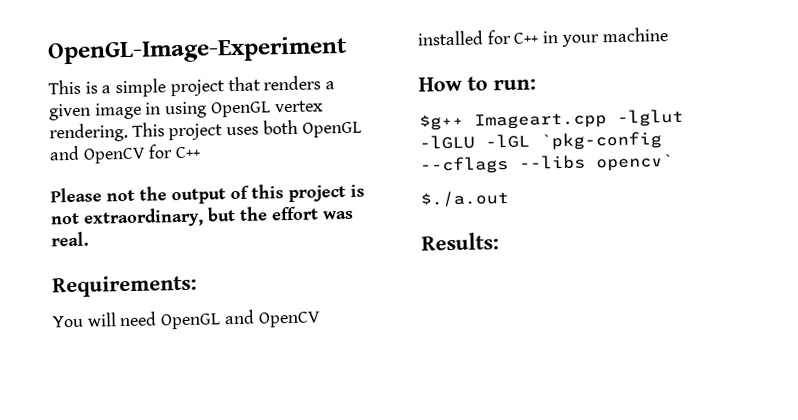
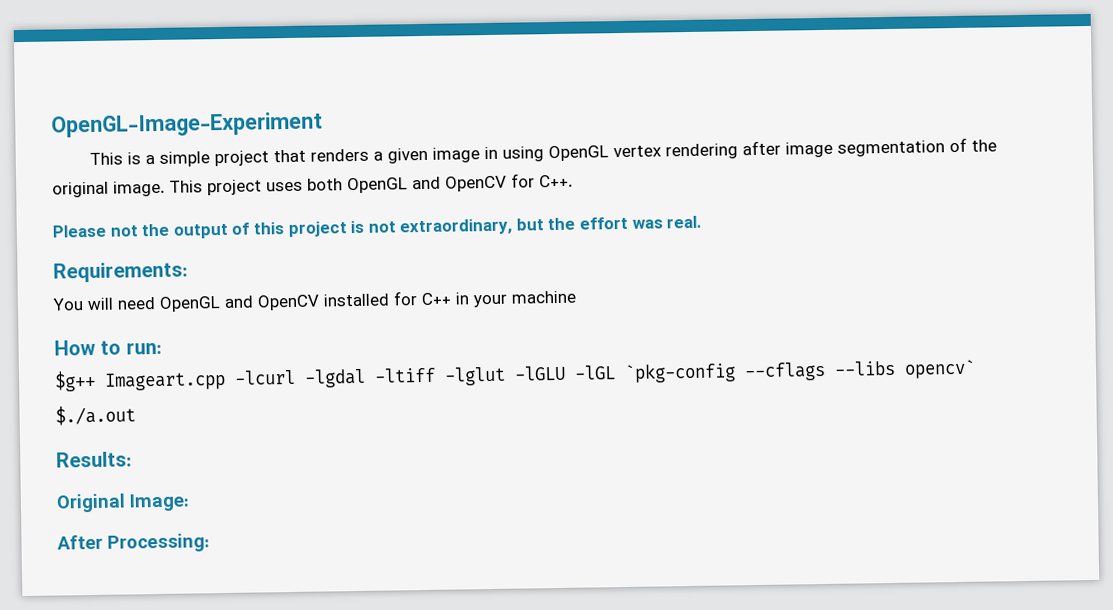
- This is a simple project that renders a given image in using OpenGL vertex rendering.
+ This is a simple project that renders a given image in using OpenGL vertex rendering after image segmentation of the original image.
- This project uses both OpenGL and OpenCV for C++
+ This project uses both OpenGL and OpenCV for C++.
- $g++ Imageart.cpp -lglut -lGLU -lGL `pkg-config --cflags --libs opencv`
+ $g++ Imageart.cpp -lcurl -lgdal -ltiff -lglut -lGLU -lGL `pkg-config --cflags --libs opencv`
+ Original Image:
+ After Processing:

